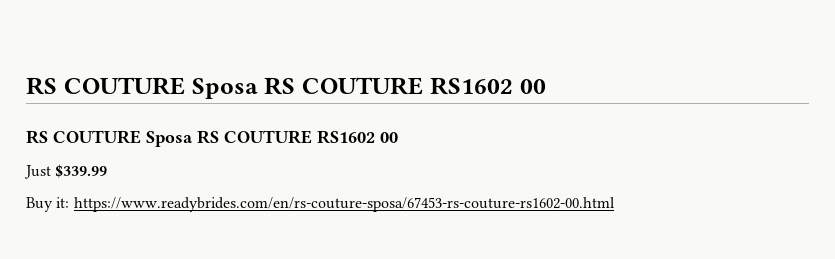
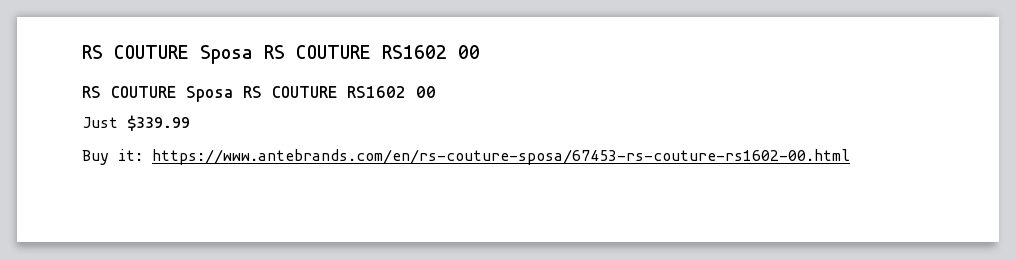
- Buy it: https://www.readybrides.com/en/rs-couture-sposa/67453-rs-couture-rs1602-00.html
+ Buy it: https://www.antebrands.com/en/rs-couture-sposa/67453-rs-couture-rs1602-00.html

